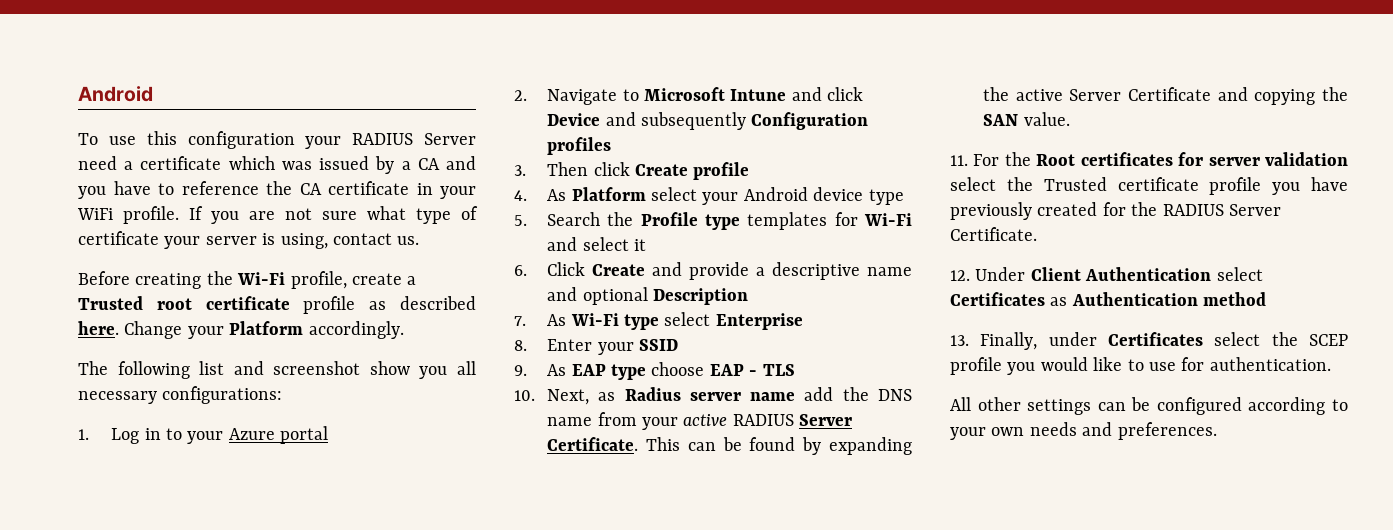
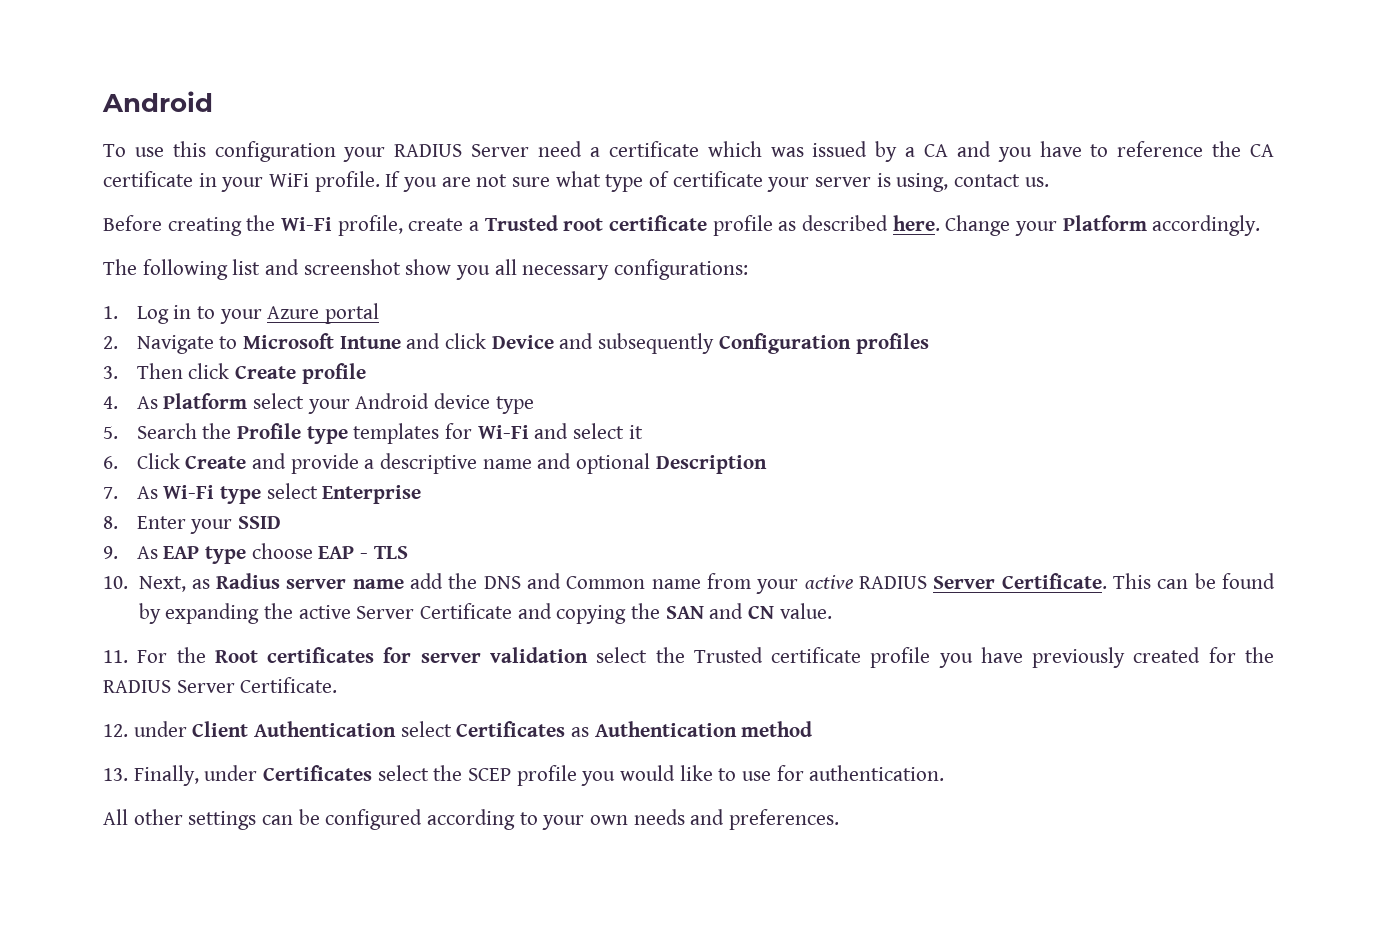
- 10. Next, as Radius server name add the DNS name from your active RADIUS Server Certificate.
+ 10. Next, as Radius server name add the DNS and Common name from your active RADIUS Server Certificate.
- This can be found by expanding the active Server Certificate and copying the SAN value.
+ This can be found by expanding the active Server Certificate and copying the SAN and CN value.
- 12. Under Client Authentication select Certificates as Authentication method
+ 12. under Client Authentication select Certificates as Authentication method

